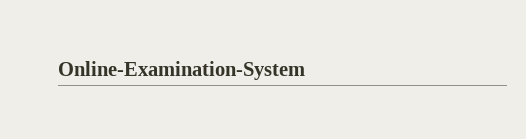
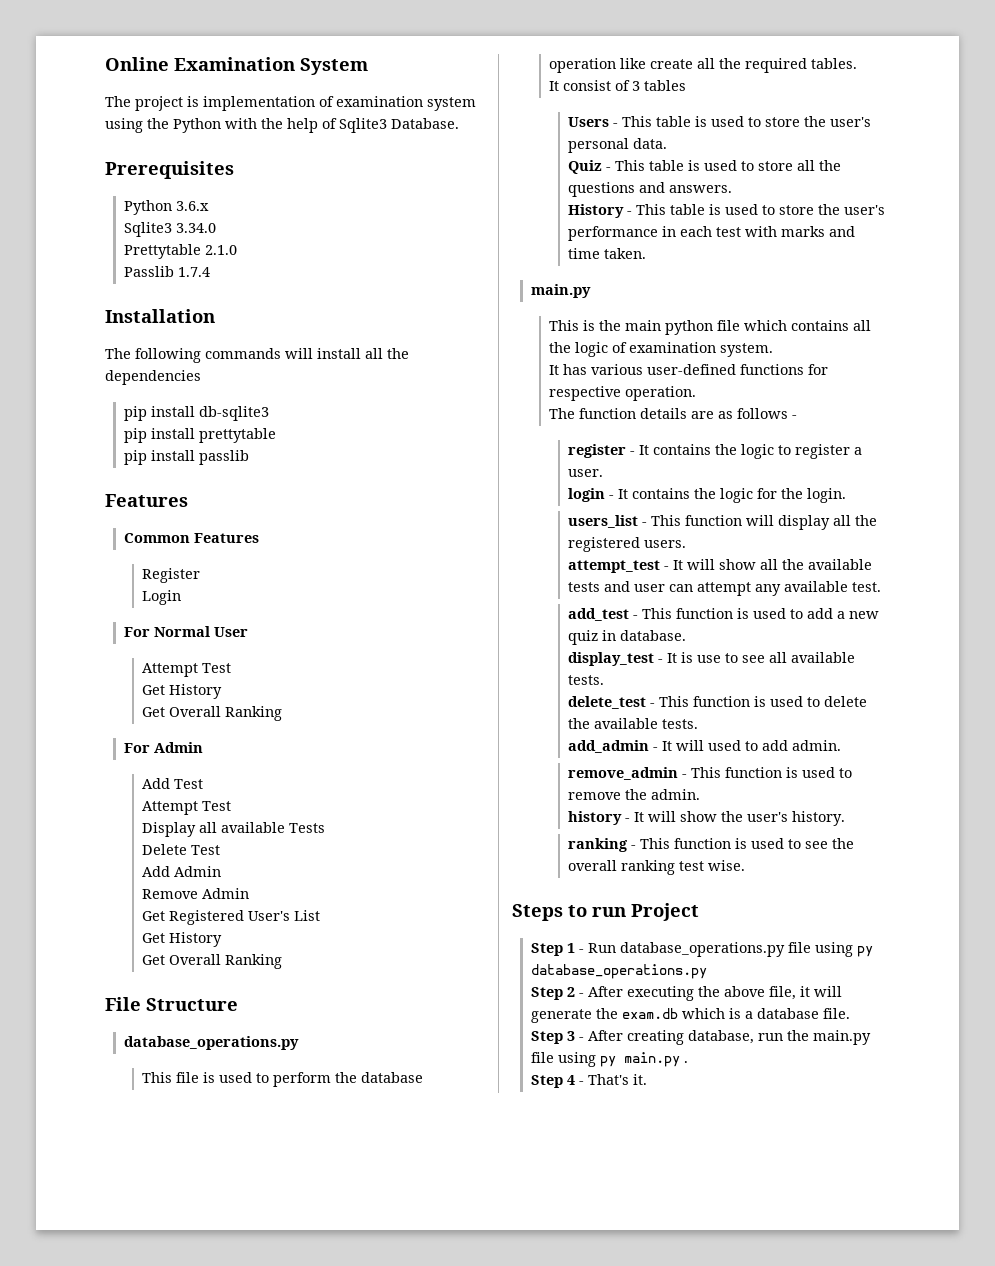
- Online-Examination-System
+ Online Examination System
+ The project is implementation of examination system using the Python with the help of Sqlite3 Database.
+ Prerequisites
+ Python 3.6.x
+ Sqlite3 3.34.0
+ Prettytable 2.1.0
+ Passlib 1.7.4
+ Installation
+ The following commands will install all the dependencies
+ pip install db-sqlite3
+ pip install prettytable
+ pip install passlib
+ Features
+ Common Features
+ Register
+ Login
+ For Normal User
+ Attempt Test
+ Get History
+ Get Overall Ranking
+ For Admin
+ Add Test
+ Attempt Test
+ Display all available Tests
+ Delete Test
+ Add Admin
+ Remove Admin
+ Get Registered User's List
+ Get History
+ Get Overall Ranking
+ File Structure
+ database_operations.py
+ This file is used to perform the database operation like create all the required tables.
+ It consist of 3 tables
+ Users - This table is used to store the user's personal data.
+ Quiz - This table is used to store all the questions and answers.
+ History - This table is used to store the user's performance in each test with marks and time taken.
+ main.py
+ This is the main python file which contains all the logic of examination system.
+ It has various user-defined functions for respective operation.
+ The function details are as follows -
+ register - It contains the logic to register a user.
+ login - It contains the logic for the login.
+ users_list - This function will display all the registered users.
+ attempt_test - It will show all the available tests and user can attempt any available test.
+ add_test - This function is used to add a new quiz in database.
+ display_test - It is use to see all available tests.
+ delete_test - This function is used to delete the available tests.
+ add_admin - It will used to add admin.
+ remove_admin - This function is used to remove the admin.
+ history - It will show the user's history.
+ ranking - This function is used to see the overall ranking test wise.
+ Steps to run Project
+ Step 1 - Run database_operations.py file using py database_operations.py
+ Step 2 - After executing the above file, it will generate the exam.db which is a database file.
+ Step 3 - After creating database, run the main.py file using py main.py .
+ Step 4 - That's it.

